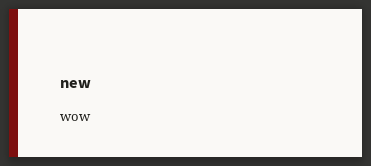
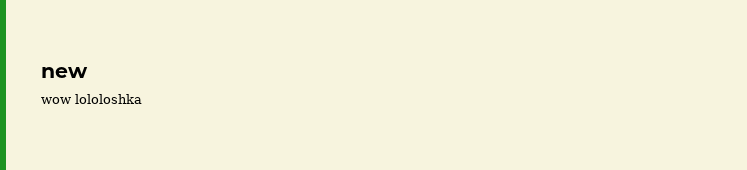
- wow
+ wow lololoshka

